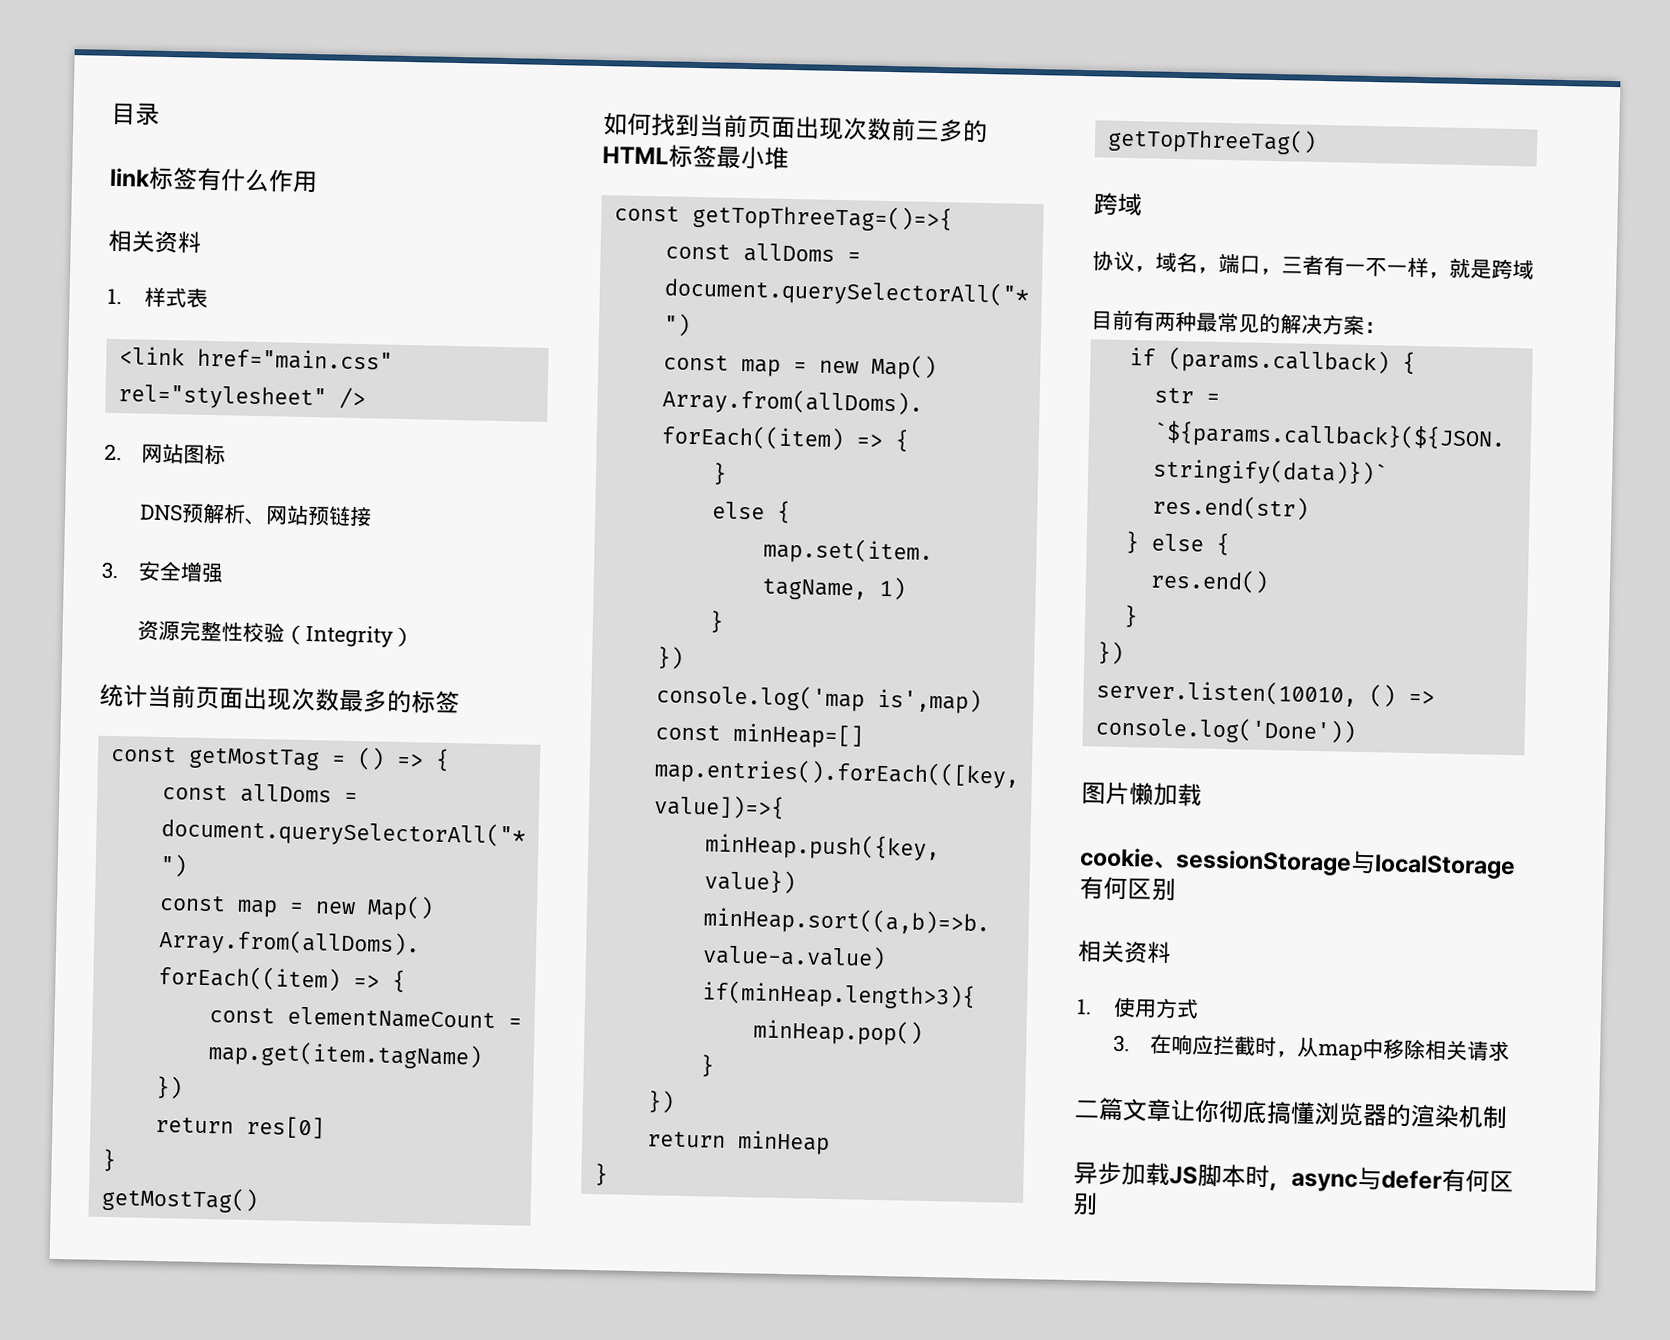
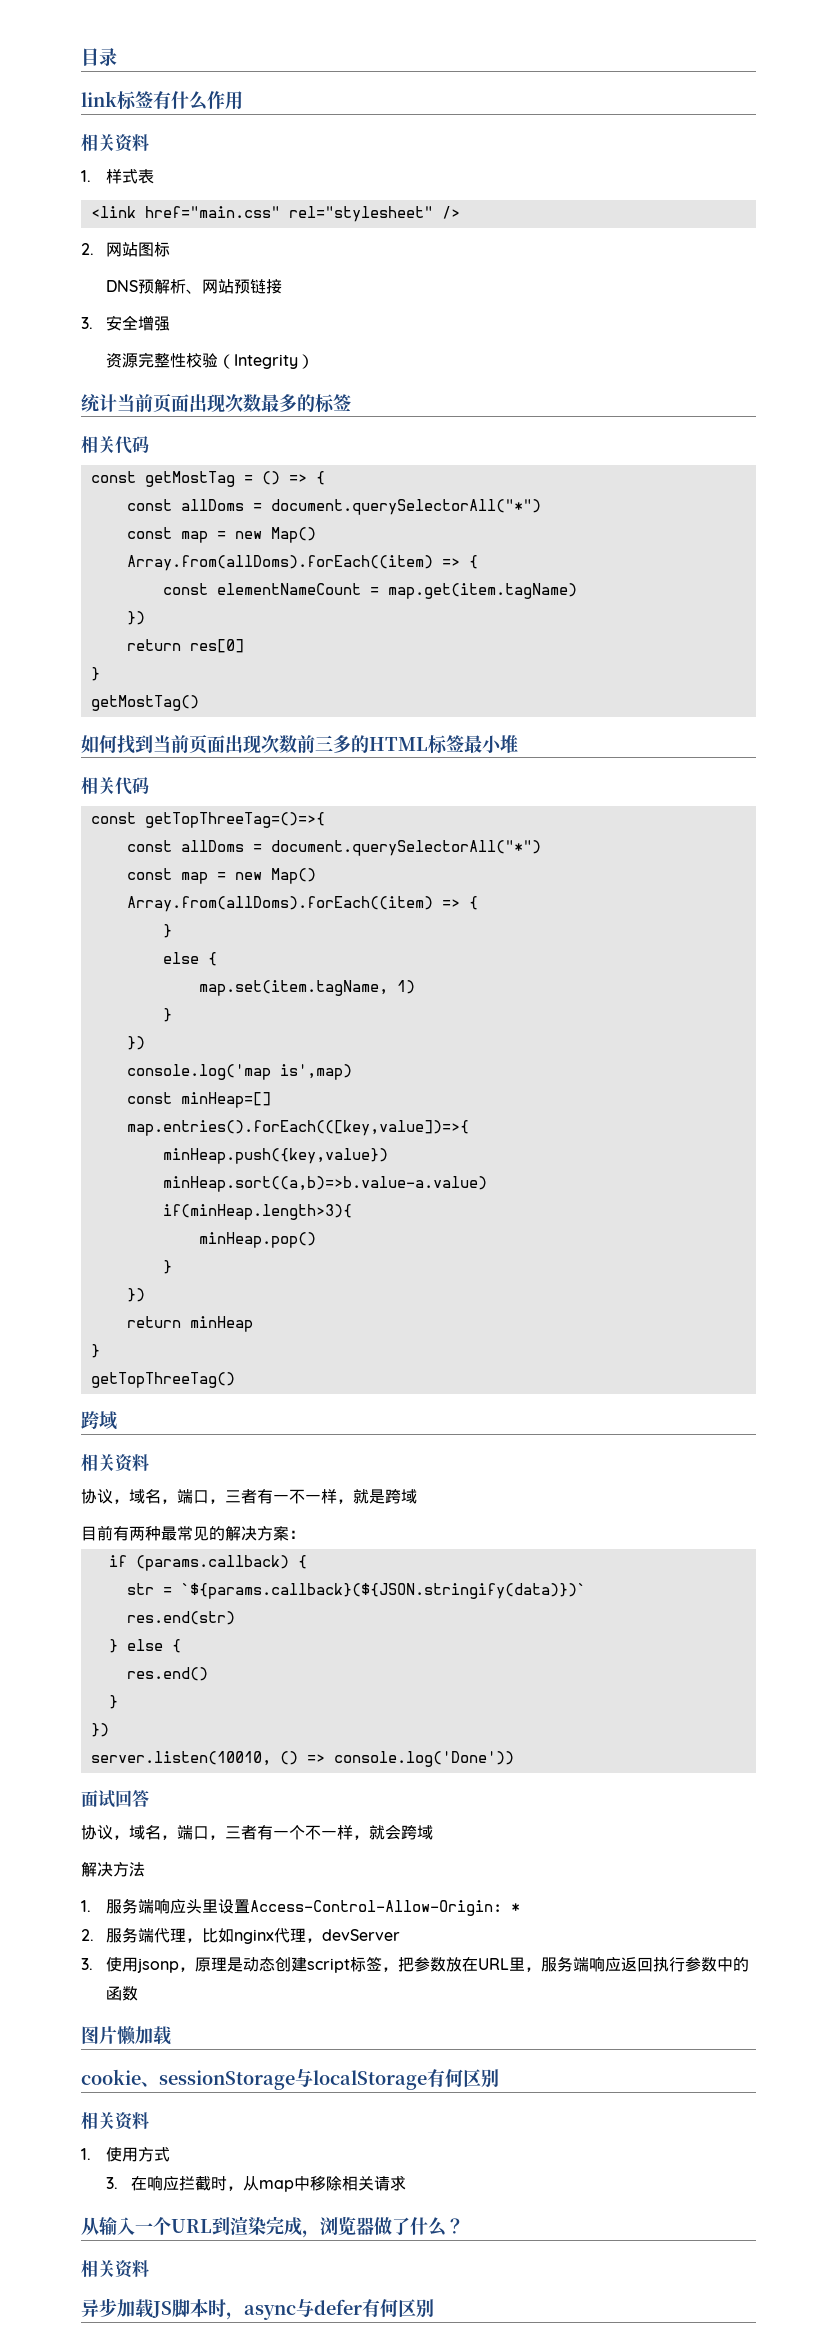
  统计当前页面出现次数最多的标签
+ 相关代码
  如何找到当前页面出现次数前三多的HTML标签最小堆
+ 相关代码
  getTopThreeTag()
  跨域
+ 相关资料
+ 面试回答
+ 协议，域名，端口，三者有一个不一样，就会跨域
+ 解决方法
+ 1.服务端响应头里设置Access-Control-Allow-Origin: *
+ 2.服务端代理，比如nginx代理，devServer
+ 3.使用jsonp，原理是动态创建script标签，把参数放在URL里，服务端响应返回执行参数中的函数
- 二篇文章让你彻底搞懂浏览器的渲染机制
+ 从输入一个URL到渲染完成，浏览器做了什么？
+ 相关资料

